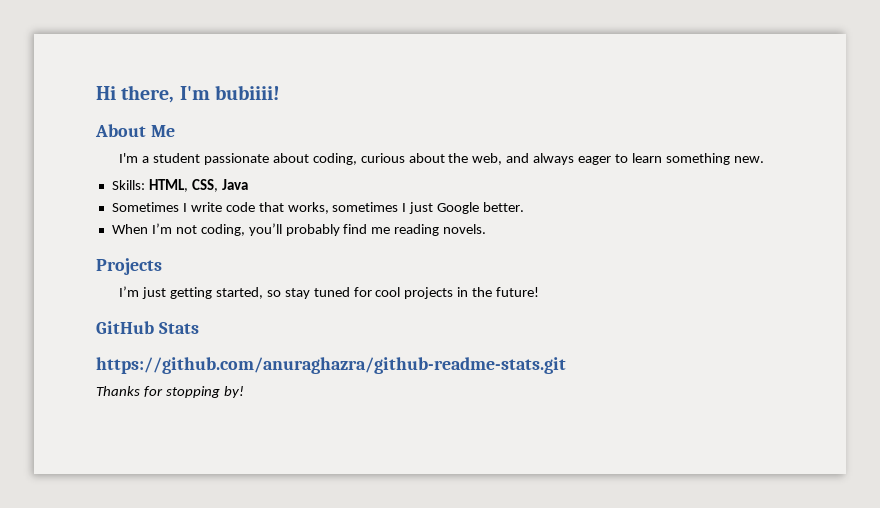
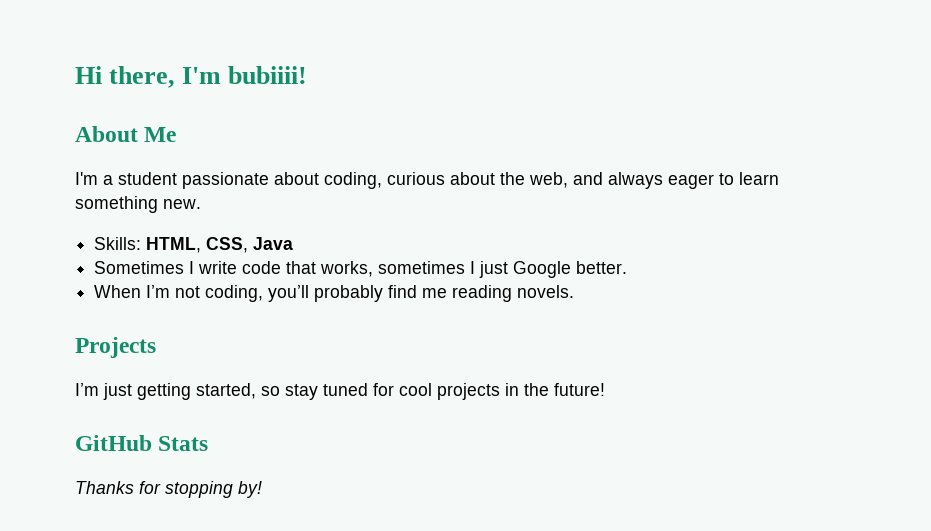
- https://github.com/anuraghazra/github-readme-stats.git

